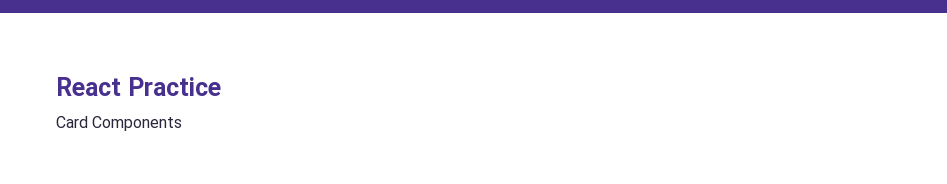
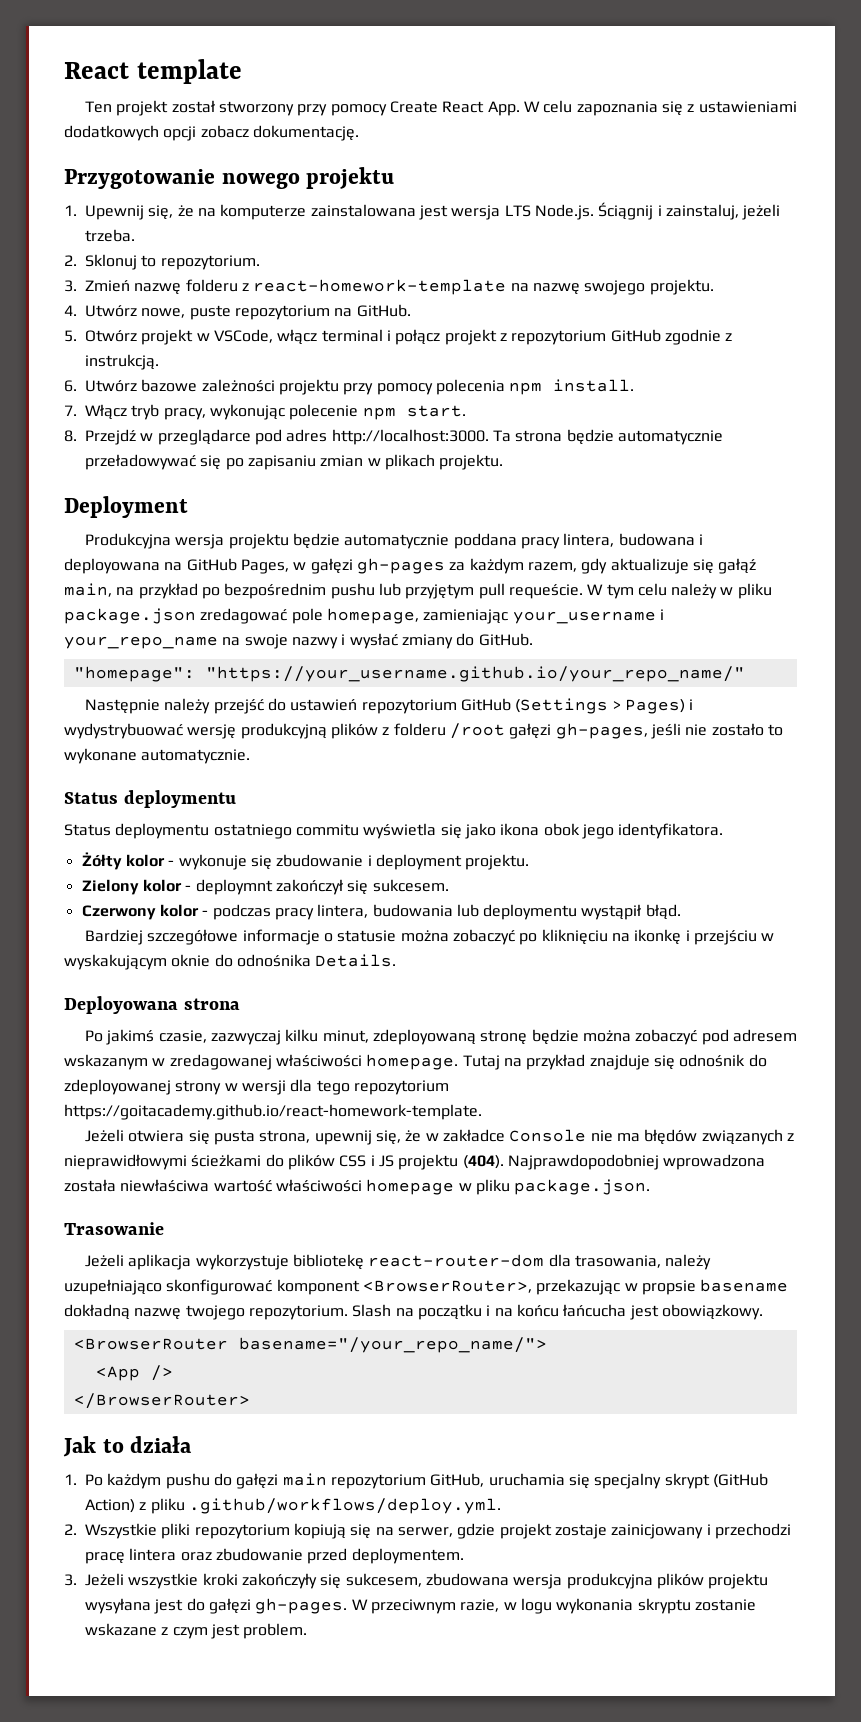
- React Practice
- Card Components
+ React template
+ Ten projekt został stworzony przy pomocy Create React App. W celu zapoznania się z ustawieniami dodatkowych opcji zobacz dokumentację.
+ Przygotowanie nowego projektu
+ 1. Upewnij się, że na komputerze zainstalowana jest wersja LTS Node.js. Ściągnij i zainstaluj, jeżeli trzeba.
+ 2. Sklonuj to repozytorium.
+ 3. Zmień nazwę folderu z react-homework-template na nazwę swojego projektu.
+ 4. Utwórz nowe, puste repozytorium na GitHub.
+ 5. Otwórz projekt w VSCode, włącz terminal i połącz projekt z repozytorium GitHub zgodnie z instrukcją.
+ 6. Utwórz bazowe zależności projektu przy pomocy polecenia npm install.
+ 7. Włącz tryb pracy, wykonując polecenie npm start.
+ 8. Przejdź w przeglądarce pod adres http://localhost:3000. Ta strona będzie automatycznie przeładowywać się po zapisaniu zmian w plikach projektu.
+ Deployment
+ Produkcyjna wersja projektu będzie automatycznie poddana pracy lintera, budowana i deployowana na GitHub Pages, w gałęzi gh-pages za każdym razem, gdy aktualizuje się gałąź main, na przykład po bezpośrednim pushu lub przyjętym pull requeście. W tym celu należy w pliku package.json zredagować pole homepage, zamieniając your_username i your_repo_name na swoje nazwy i wysłać zmiany do GitHub.
+ "homepage": "https://your_username.github.io/your_repo_name/"
+ Następnie należy przejść do ustawień repozytorium GitHub (Settings > Pages) i wydystrybuować wersję produkcyjną plików z folderu /root gałęzi gh-pages, jeśli nie zostało to wykonane automatycznie.
+ Status deploymentu
+ Status deploymentu ostatniego commitu wyświetla się jako ikona obok jego identyfikatora.
+ Żółty kolor - wykonuje się zbudowanie i deployment projektu.
+ Zielony kolor - deploymnt zakończył się sukcesem.
+ Czerwony kolor - podczas pracy lintera, budowania lub deploymentu wystąpił błąd.
+ Bardziej szczegółowe informacje o statusie można zobaczyć po kliknięciu na ikonkę i przejściu w wyskakującym oknie do odnośnika Details.
+ Deployowana strona
+ Po jakimś czasie, zazwyczaj kilku minut, zdeployowaną stronę będzie można zobaczyć pod adresem wskazanym w zredagowanej właściwości homepage. Tutaj na przykład znajduje się odnośnik do zdeployowanej strony w wersji dla tego repozytorium https://goitacademy.github.io/react-homework-template.
+ Jeżeli otwiera się pusta strona, upewnij się, że w zakładce Console nie ma błędów związanych z nieprawidłowymi ścieżkami do plików CSS i JS projektu (404). Najprawdopodobniej wprowadzona została niewłaściwa wartość właściwości homepage w pliku package.json.
+ Trasowanie
+ Jeżeli aplikacja wykorzystuje bibliotekę react-router-dom dla trasowania, należy uzupełniająco skonfigurować komponent <BrowserRouter>, przekazując w propsie basename dokładną nazwę twojego repozytorium. Slash na początku i na końcu łańcucha jest obowiązkowy.
+ <BrowserRouter basename="/your_repo_name/">
+ <App />
+ </BrowserRouter>
+ Jak to działa
+ 1. Po każdym pushu do gałęzi main repozytorium GitHub, uruchamia się specjalny skrypt (GitHub Action) z pliku .github/workflows/deploy.yml.
+ 2. Wszystkie pliki repozytorium kopiują się na serwer, gdzie projekt zostaje zainicjowany i przechodzi pracę lintera oraz zbudowanie przed deploymentem.
+ 3. Jeżeli wszystkie kroki zakończyły się sukcesem, zbudowana wersja produkcyjna plików projektu wysyłana jest do gałęzi gh-pages. W przeciwnym razie, w logu wykonania skryptu zostanie wskazane z czym jest problem.

